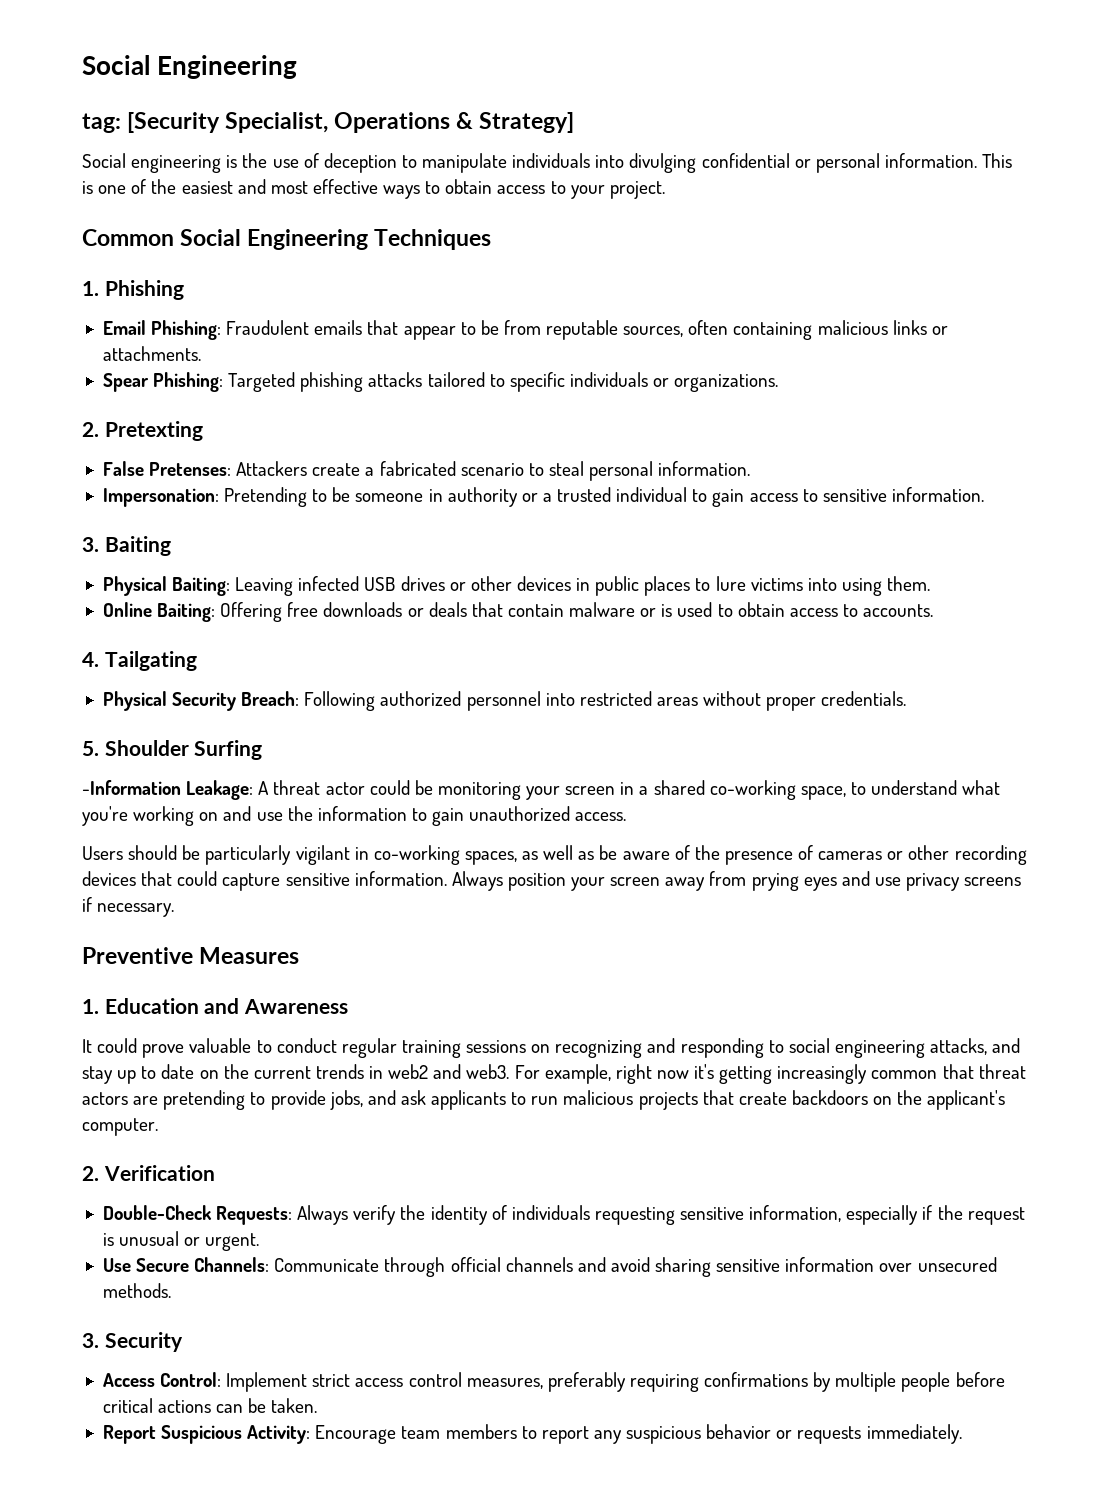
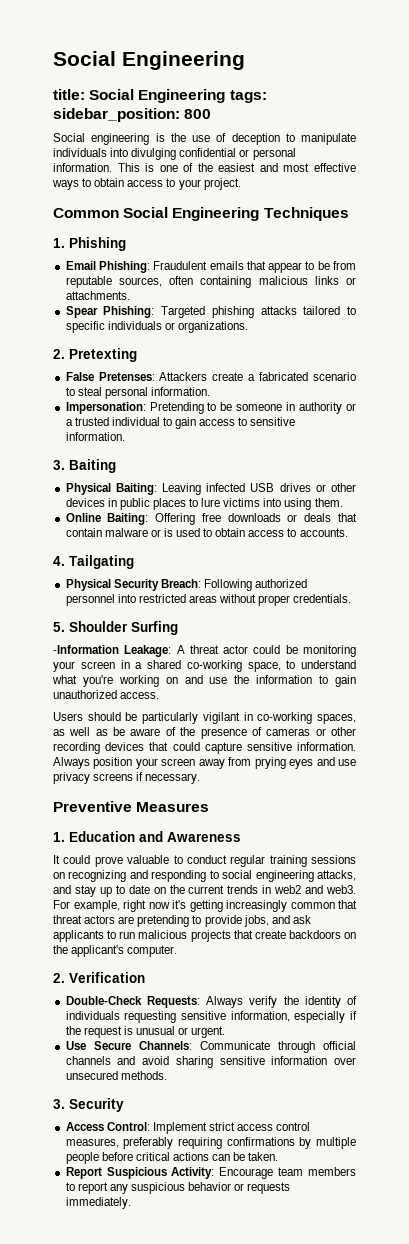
- tag: [Security Specialist, Operations & Strategy]
+ title: Social Engineering tags: sidebar_position: 800

